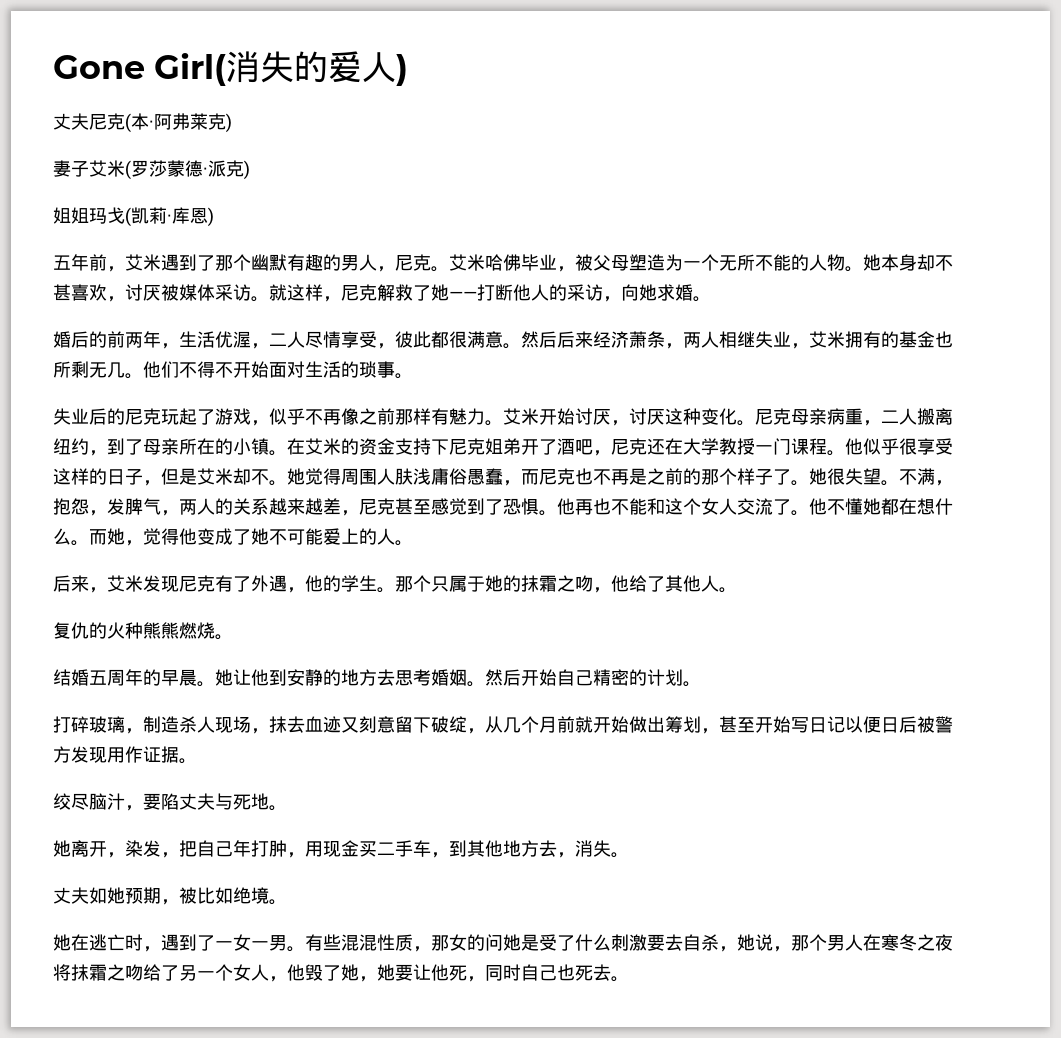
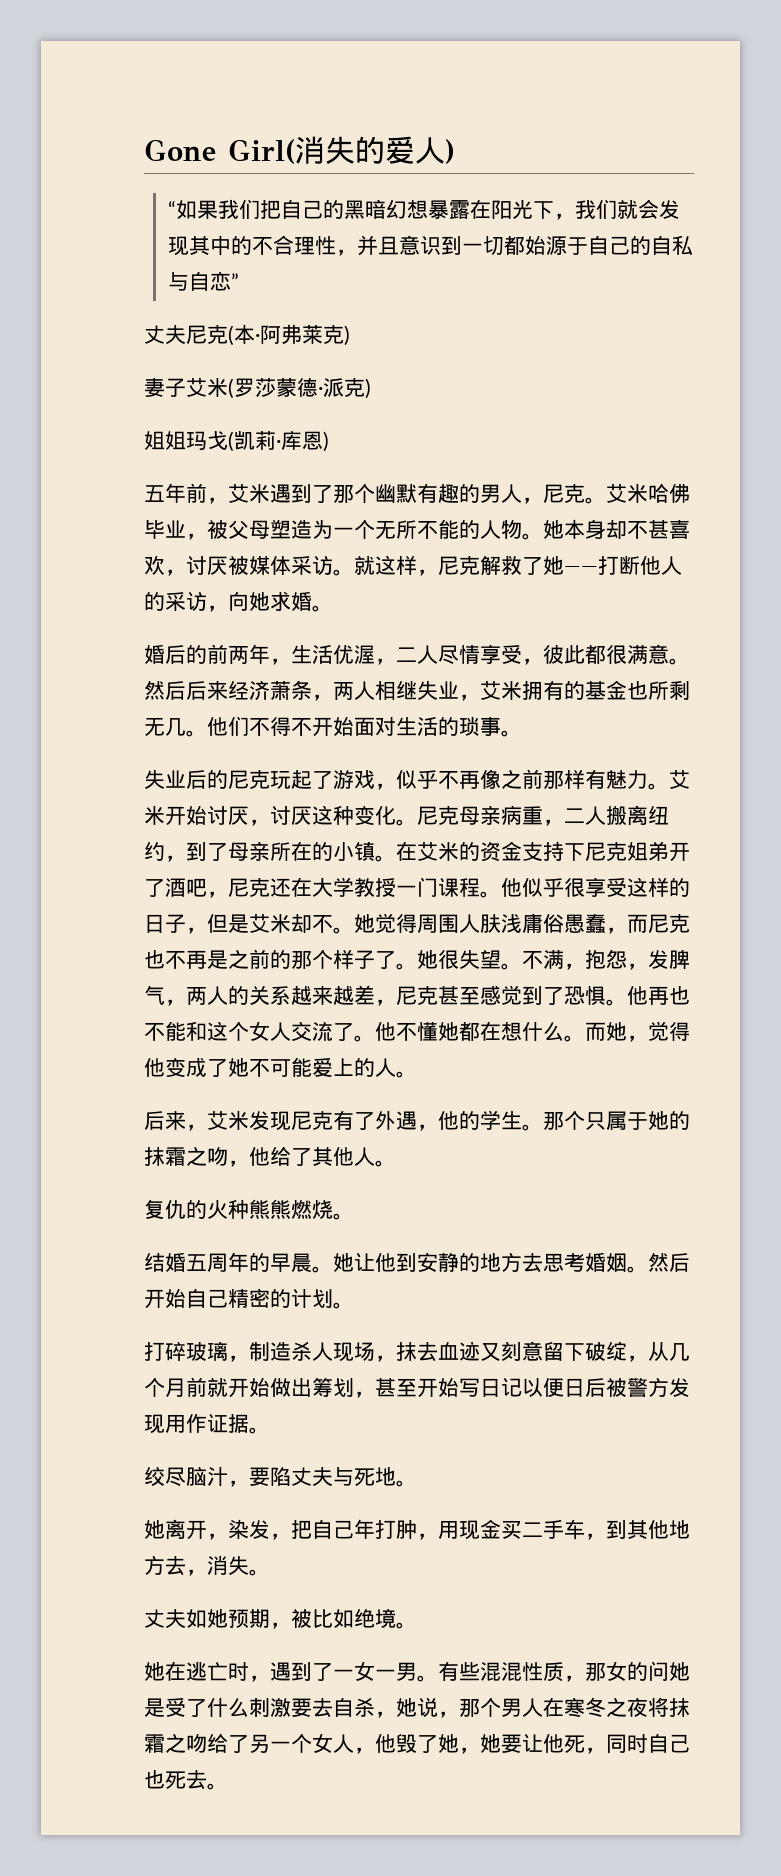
+ “如果我们把自己的黑暗幻想暴露在阳光下，我们就会发现其中的不合理性，并且意识到一切都始源于自己的自私与自恋”

